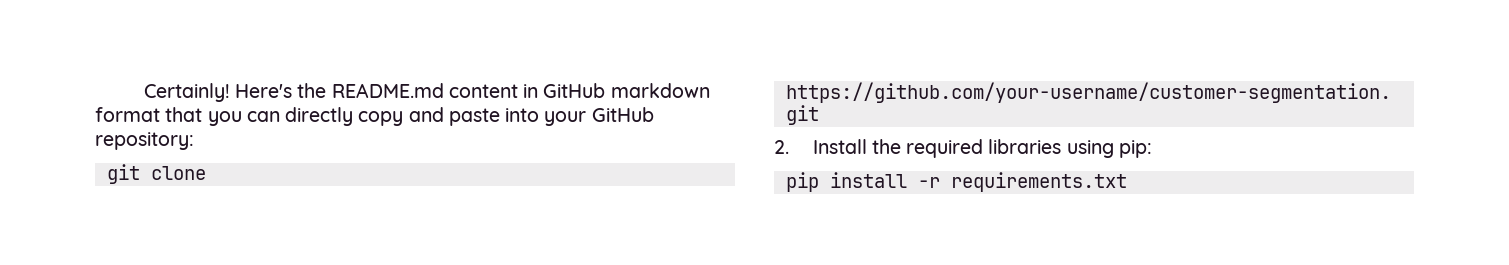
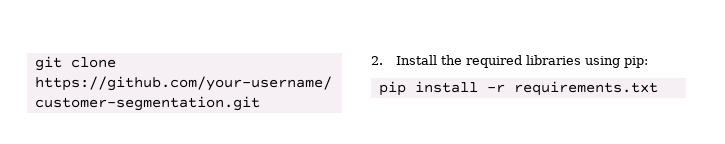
- Certainly! Here's the README.md content in GitHub markdown format that you can directly copy and paste into your GitHub repository:

